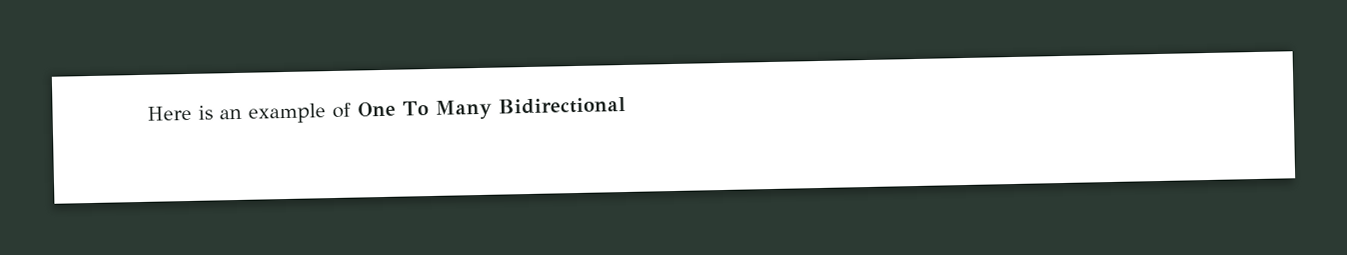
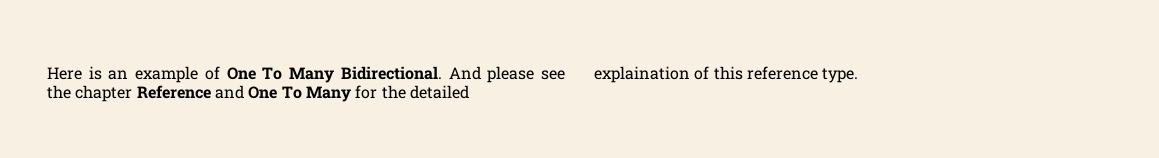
- Here is an example of One To Many Bidirectional
+ Here is an example of One To Many Bidirectional. And please see the chapter Reference and One To Many for the detailed explaination of this reference type.

